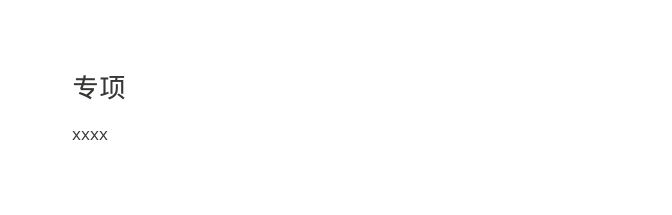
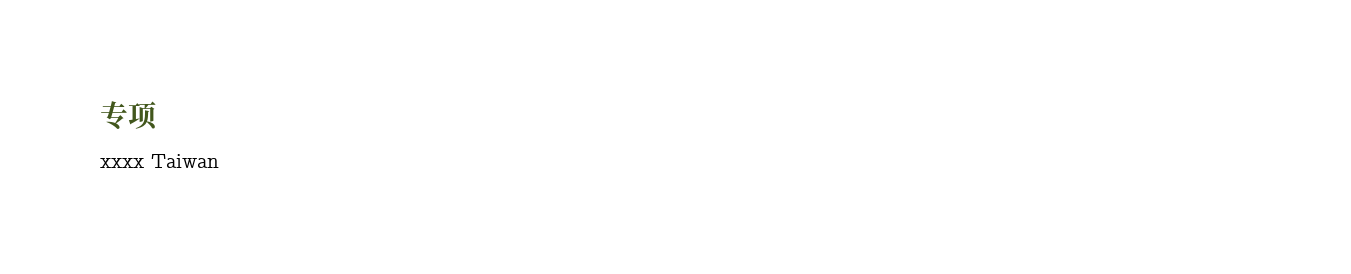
- xxxx
+ xxxx Taiwan

